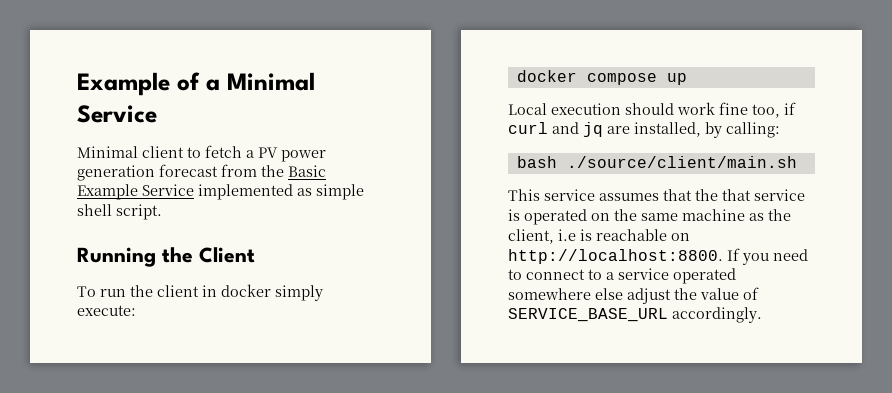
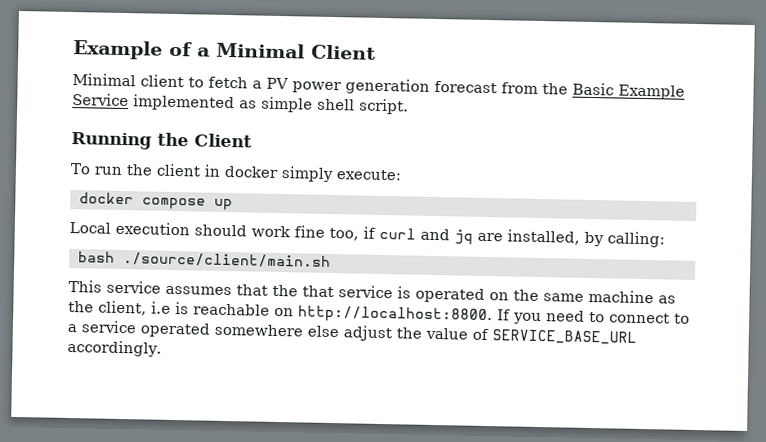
- Example of a Minimal Service
+ Example of a Minimal Client

